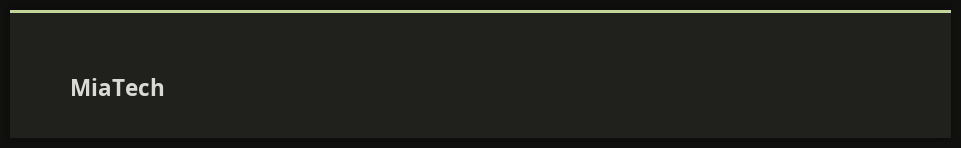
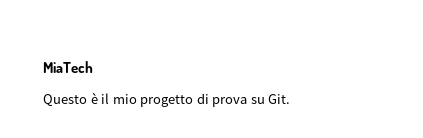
+ Questo è il mio progetto di prova su Git.

